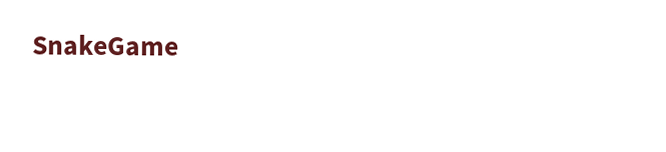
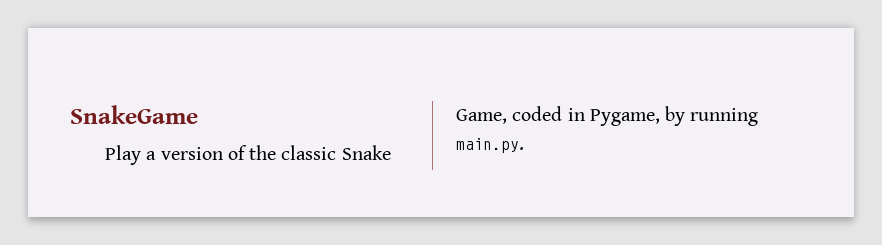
+ Play a version of the classic Snake Game, coded in Pygame, by running main.py.

